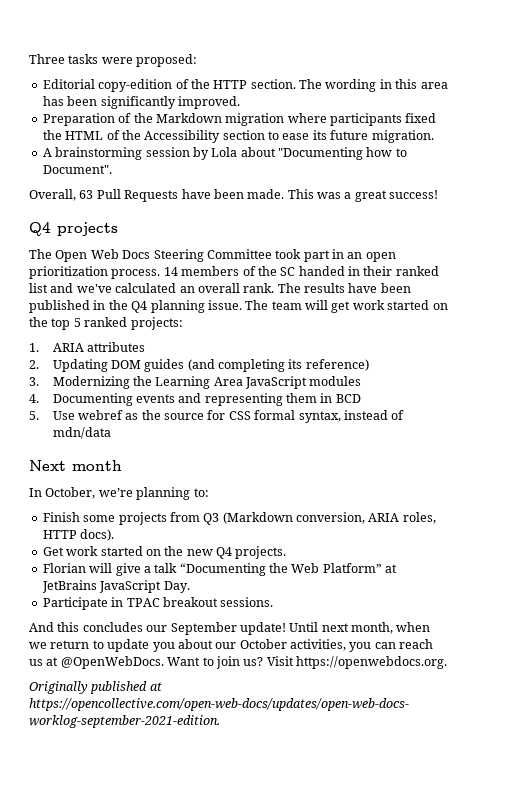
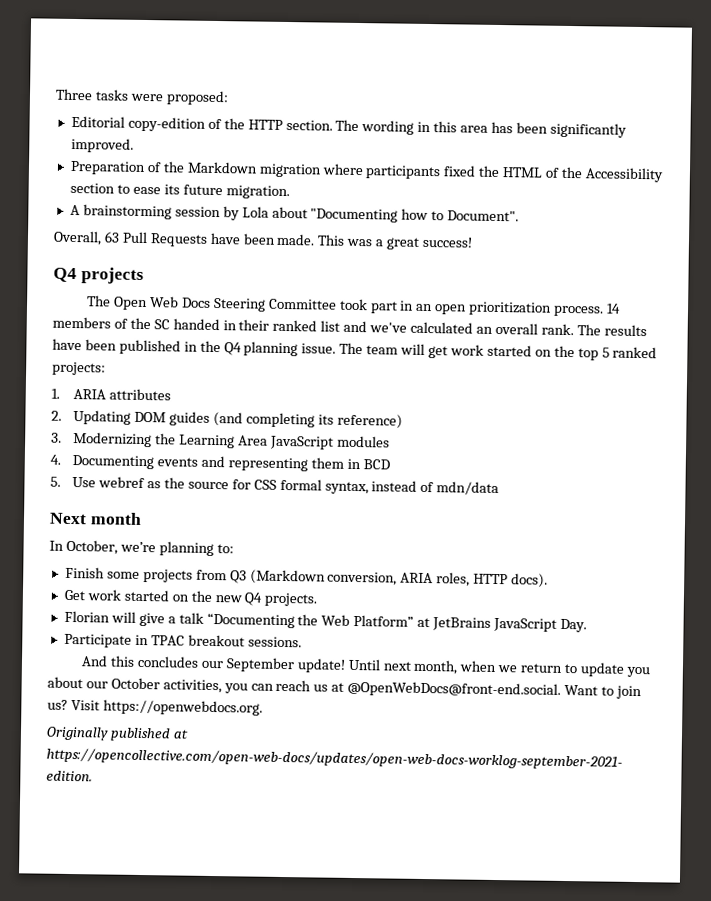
- Until next month, when we return to update you about our October activities, you can reach us at @OpenWebDocs. Want to join us?
+ Until next month, when we return to update you about our October activities, you can reach us at @OpenWebDocs@front-end.social. Want to join us?

